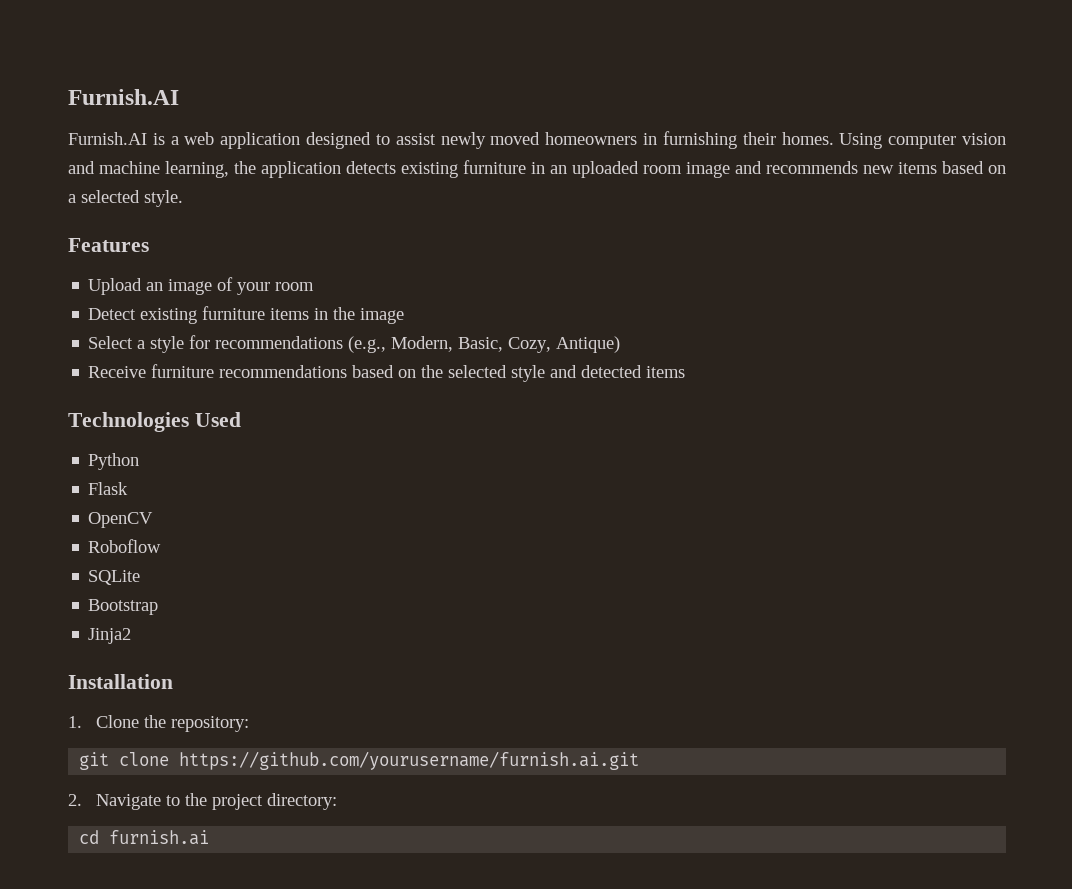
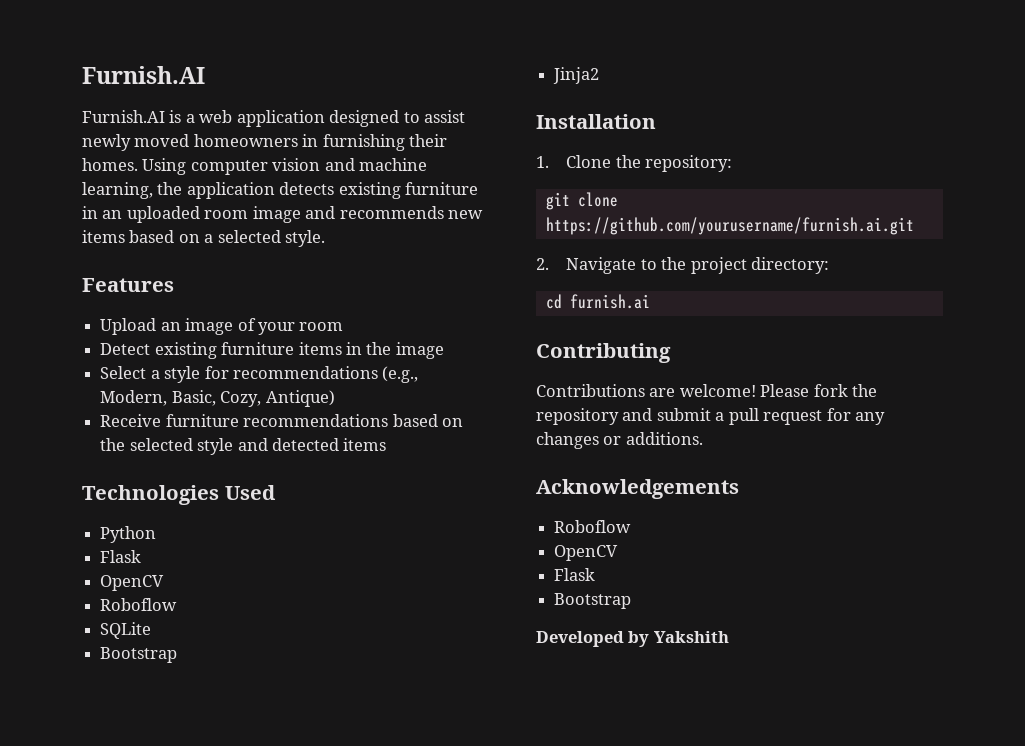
+ Contributing
+ Contributions are welcome! Please fork the repository and submit a pull request for any changes or additions.
+ Acknowledgements
+ Roboflow
+ OpenCV
+ Flask
+ Bootstrap
+ Developed by Yakshith

